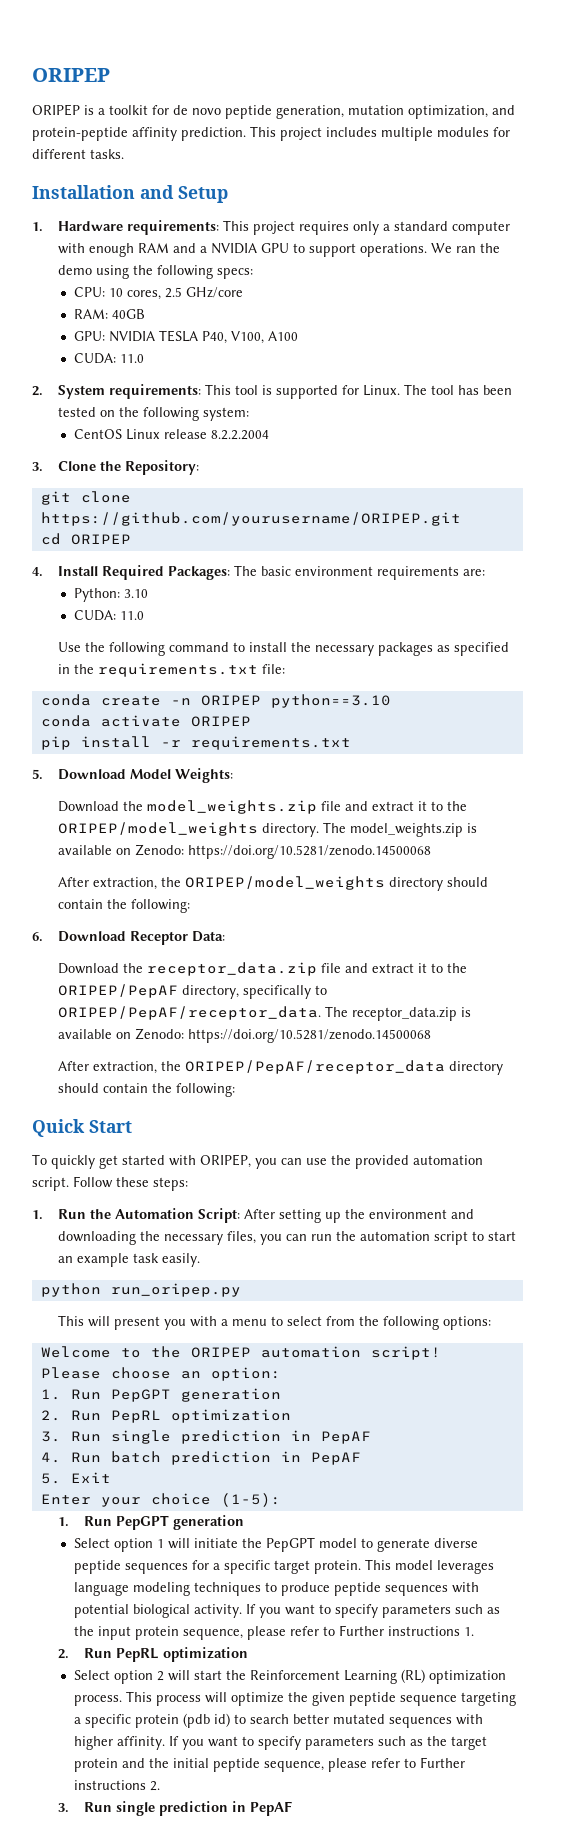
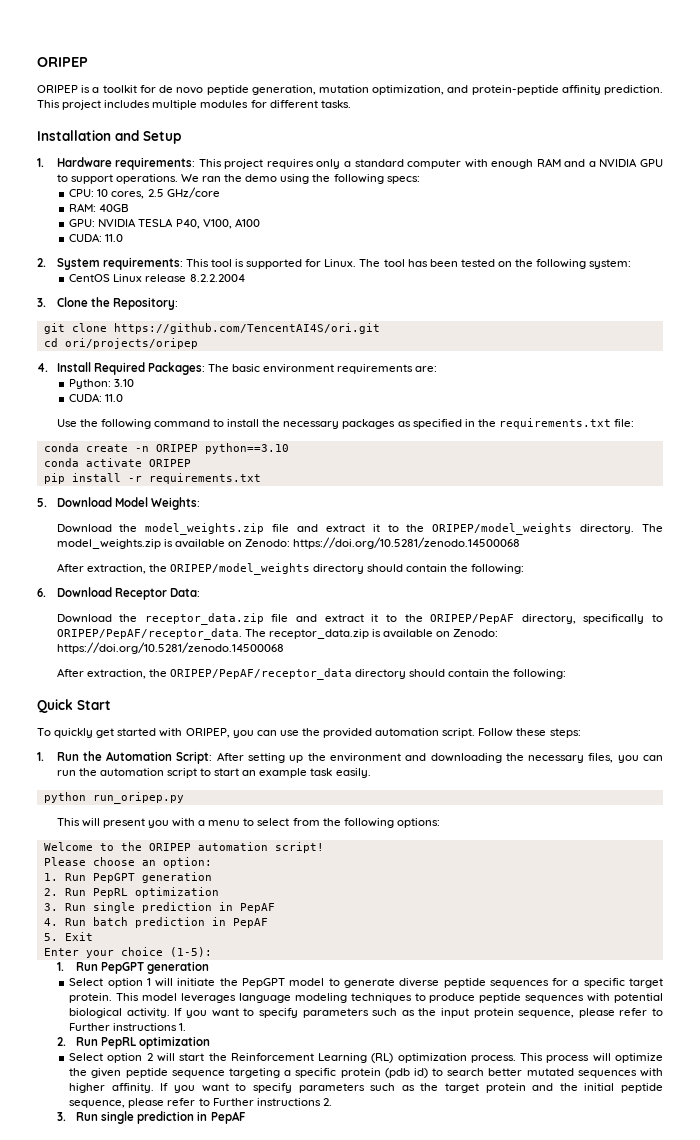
- git clone https://github.com/yourusername/ORIPEP.git
+ git clone https://github.com/TencentAI4S/ori.git
- cd ORIPEP
+ cd ori/projects/oripep

